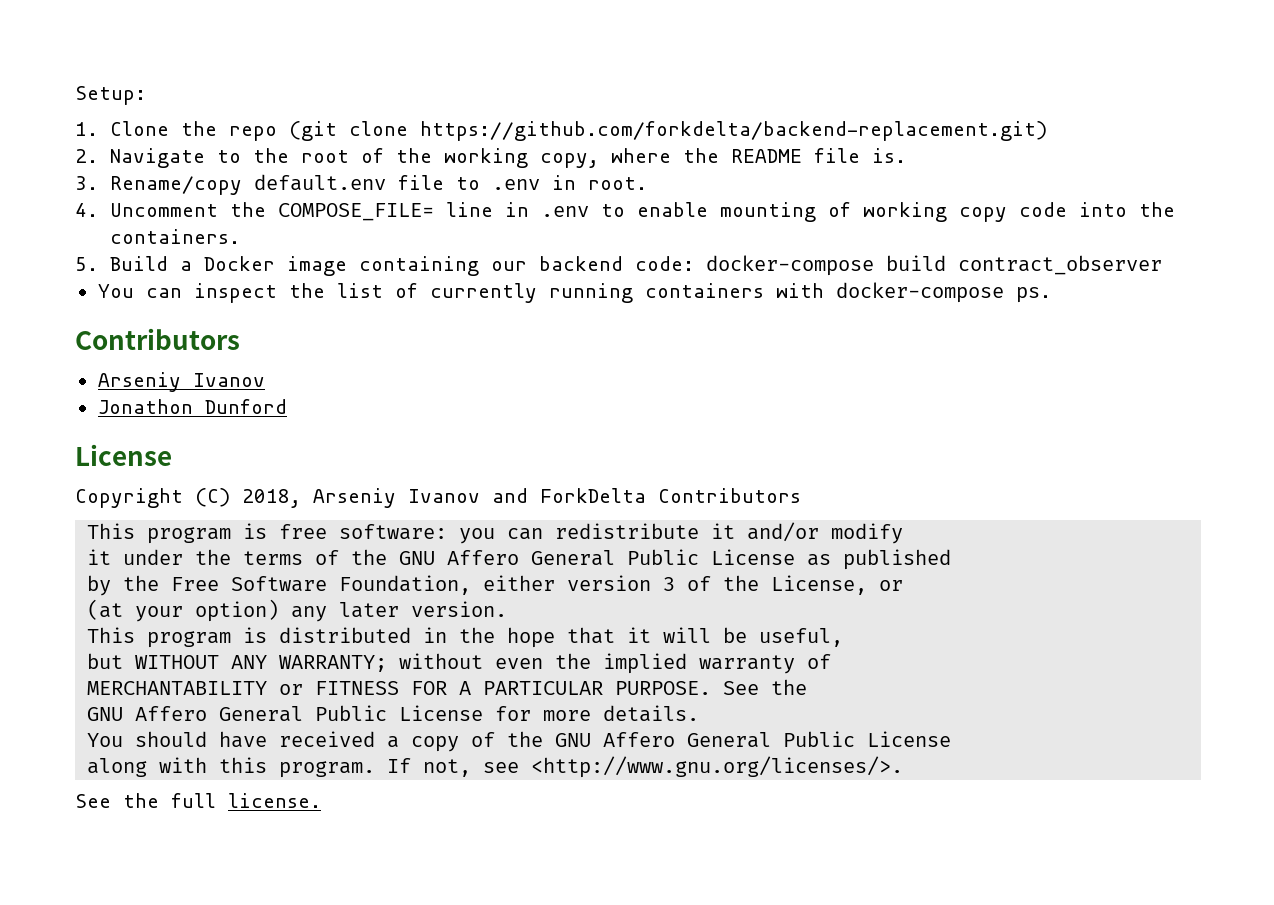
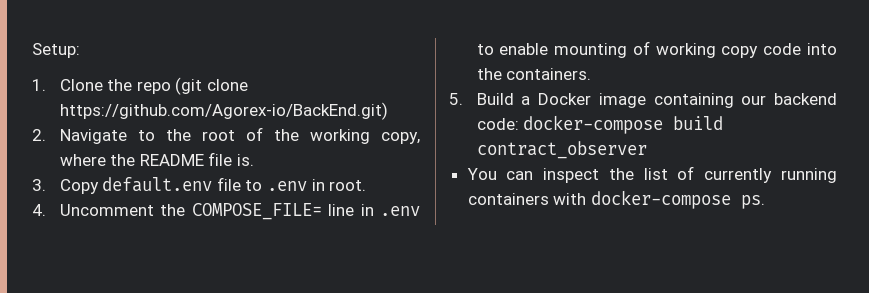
- 1. Clone the repo (git clone https://github.com/forkdelta/backend-replacement.git)
+ 1. Clone the repo (git clone https://github.com/Agorex-io/BackEnd.git)
- 3. Rename/copy default.env file to .env in root.
+ 3. Copy default.env file to .env in root.
  You can inspect the list of currently running containers with docker-compose ps.
- Contributors
- Arseniy Ivanov
- Jonathon Dunford
- License
- Copyright (C) 2018, Arseniy Ivanov and ForkDelta Contributors
- This program is free software: you can redistribute it and/or modify
- it under the terms of the GNU Affero General Public License as published
- by the Free Software Foundation, either version 3 of the License, or
- (at your option) any later version.
- This program is distributed in the hope that it will be useful,
- but WITHOUT ANY WARRANTY; without even the implied warranty of
- MERCHANTABILITY or FITNESS FOR A PARTICULAR PURPOSE. See the
- GNU Affero General Public License for more details.
- You should have received a copy of the GNU Affero General Public License
- along with this program. If not, see <http://www.gnu.org/licenses/>.
- See the full license.

